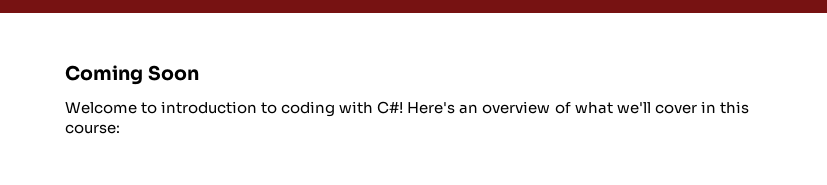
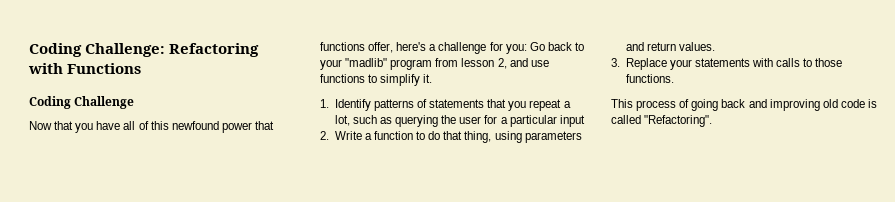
- Coming Soon
- Welcome to introduction to coding with C#! Here's an overview of what we'll cover in this course:
+ Coding Challenge: Refactoring with Functions
+ Coding Challenge
+ Now that you have all of this newfound power that functions offer, here's a challenge for you: Go back to your "madlib" program from lesson 2, and use functions to simplify it.
+ 1. Identify patterns of statements that you repeat a lot, such as querying the user for a particular input
+ 2. Write a function to do that thing, using parameters and return values.
+ 3. Replace your statements with calls to those functions.
+ This process of going back and improving old code is called "Refactoring".

